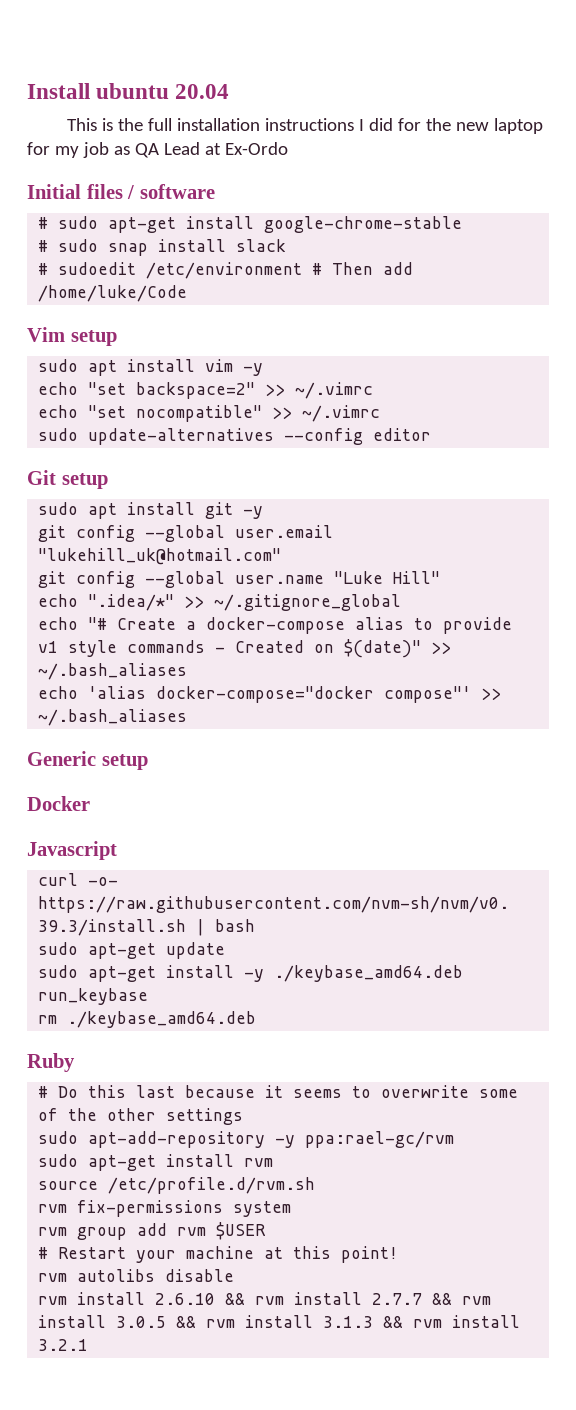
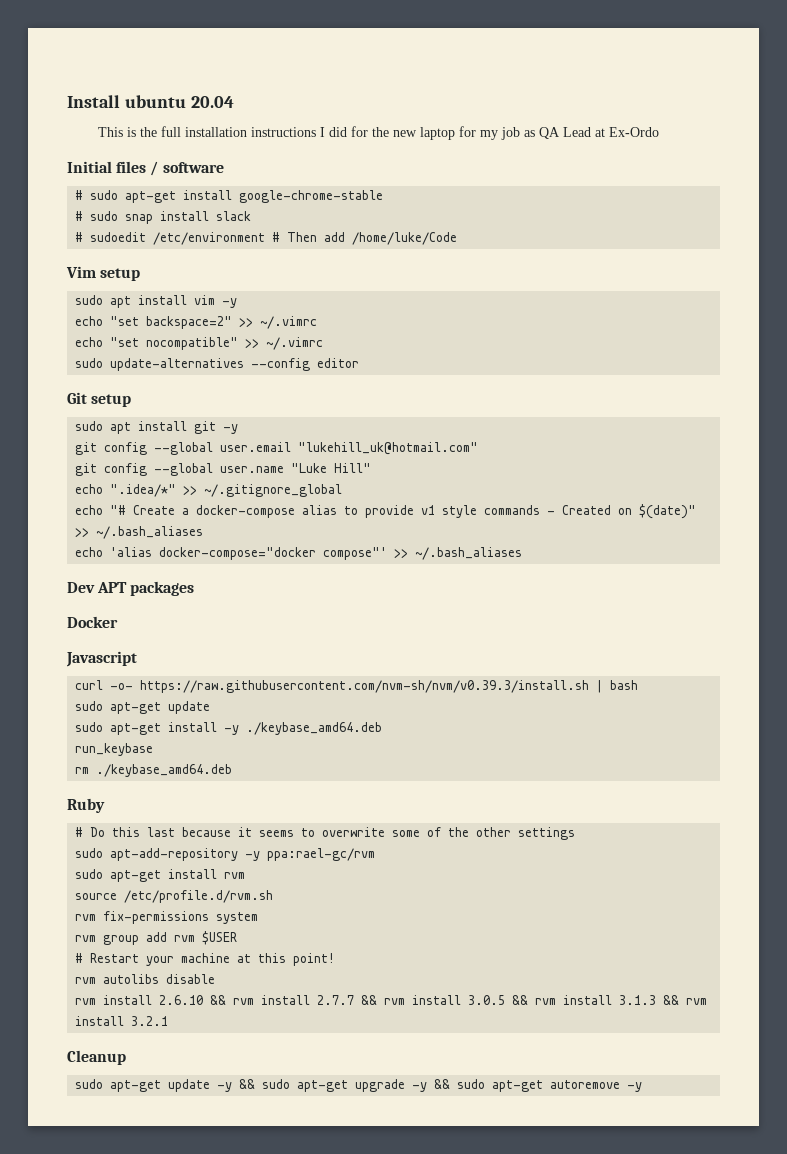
- Generic setup
+ Dev APT packages
+ Cleanup
+ sudo apt-get update -y && sudo apt-get upgrade -y && sudo apt-get autoremove -y

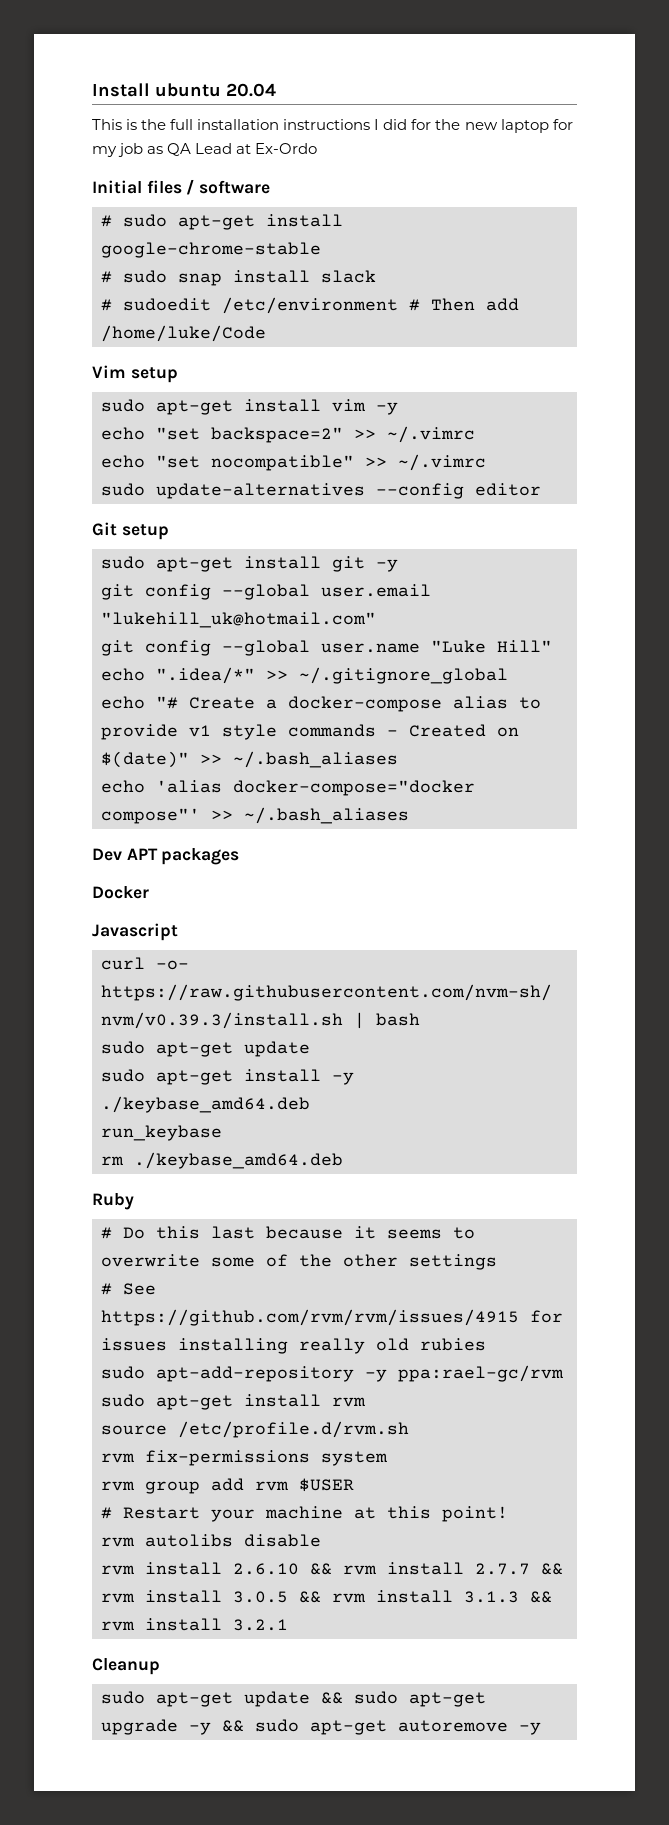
- sudo apt install vim -y
+ sudo apt-get install vim -y
- sudo apt install git -y
+ sudo apt-get install git -y
+ # See https://github.com/rvm/rvm/issues/4915 for issues installing really old rubies
- sudo apt-get update -y && sudo apt-get upgrade -y && sudo apt-get autoremove -y
+ sudo apt-get update && sudo apt-get upgrade -y && sudo apt-get autoremove -y

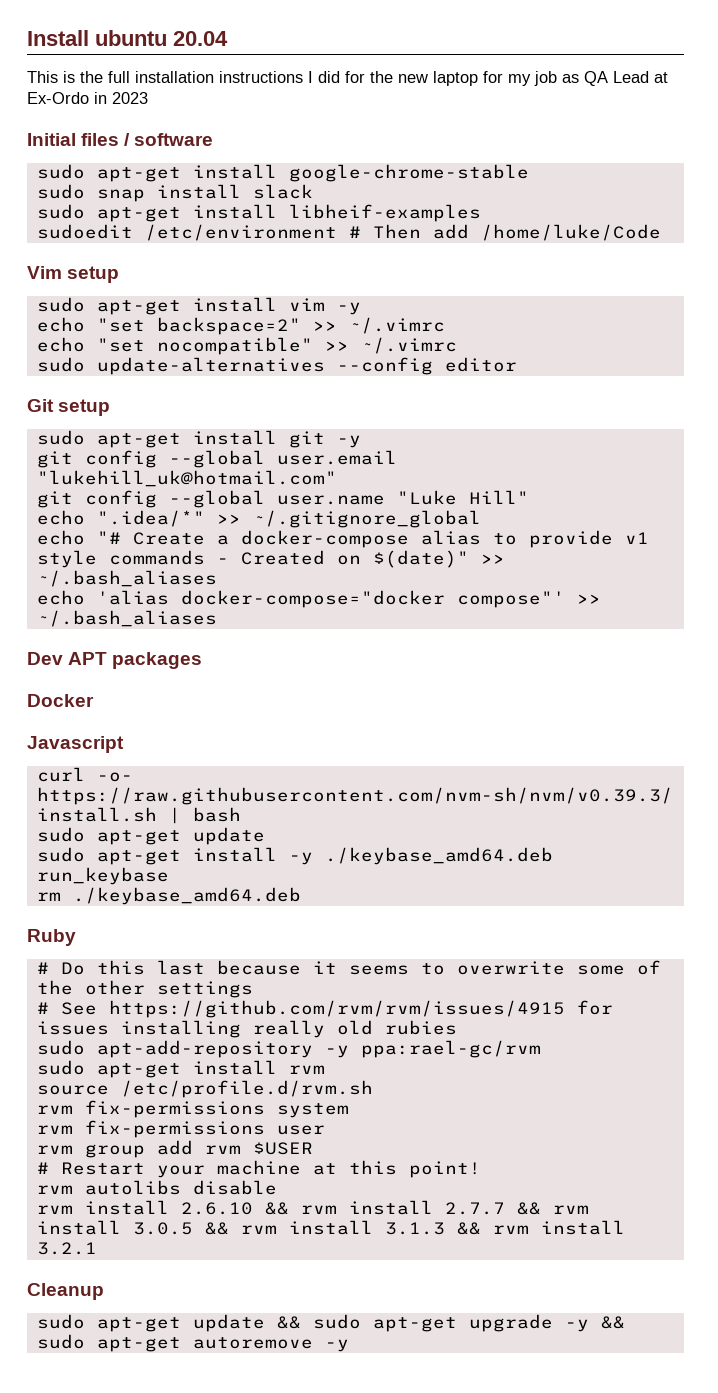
- This is the full installation instructions I did for the new laptop for my job as QA Lead at Ex-Ordo
+ This is the full installation instructions I did for the new laptop for my job as QA Lead at Ex-Ordo in 2023
- # sudo apt-get install google-chrome-stable
+ sudo apt-get install google-chrome-stable
- # sudo snap install slack
+ sudo snap install slack
- # sudoedit /etc/environment # Then add /home/luke/Code
+ sudo apt-get install libheif-examples
+ sudoedit /etc/environment # Then add /home/luke/Code
+ rvm fix-permissions user

